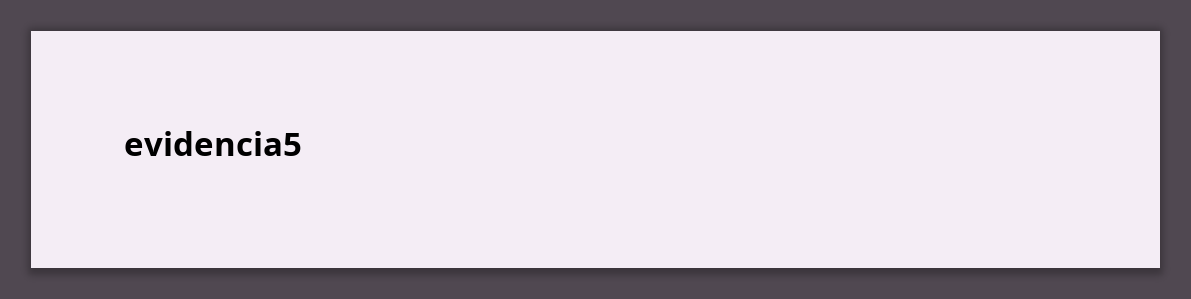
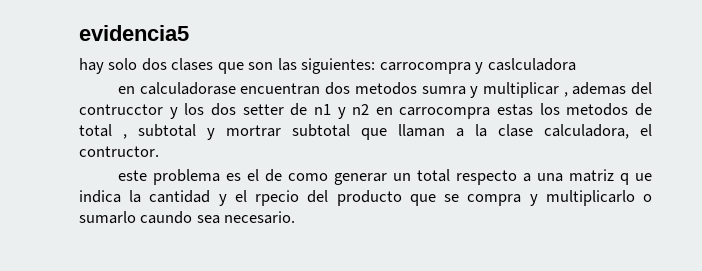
+ hay solo dos clases que son las siguientes: carrocompra y caslculadora
+ en calculadorase encuentran dos metodos sumra y multiplicar , ademas del contrucctor y los dos setter de n1 y n2 en carrocompra estas los metodos de total , subtotal y mortrar subtotal que llaman a la clase calculadora, el contructor.
+ este problema es el de como generar un total respecto a una matriz q ue indica la cantidad y el rpecio del producto que se compra y multiplicarlo o sumarlo caundo sea necesario.

